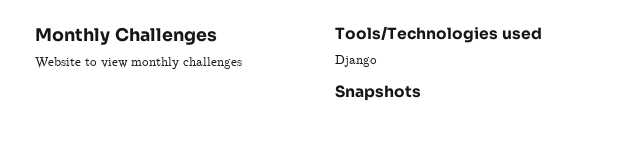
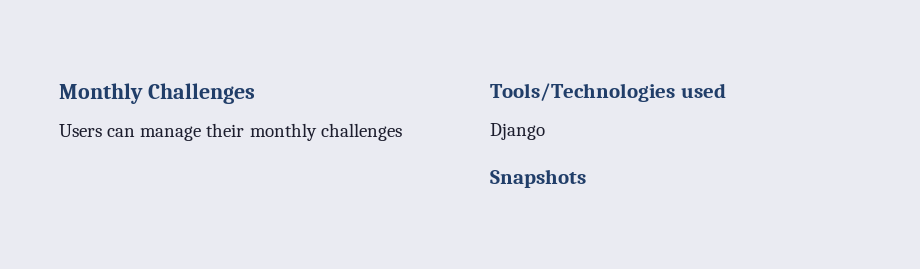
- Website to view monthly challenges
+ Users can manage their monthly challenges

